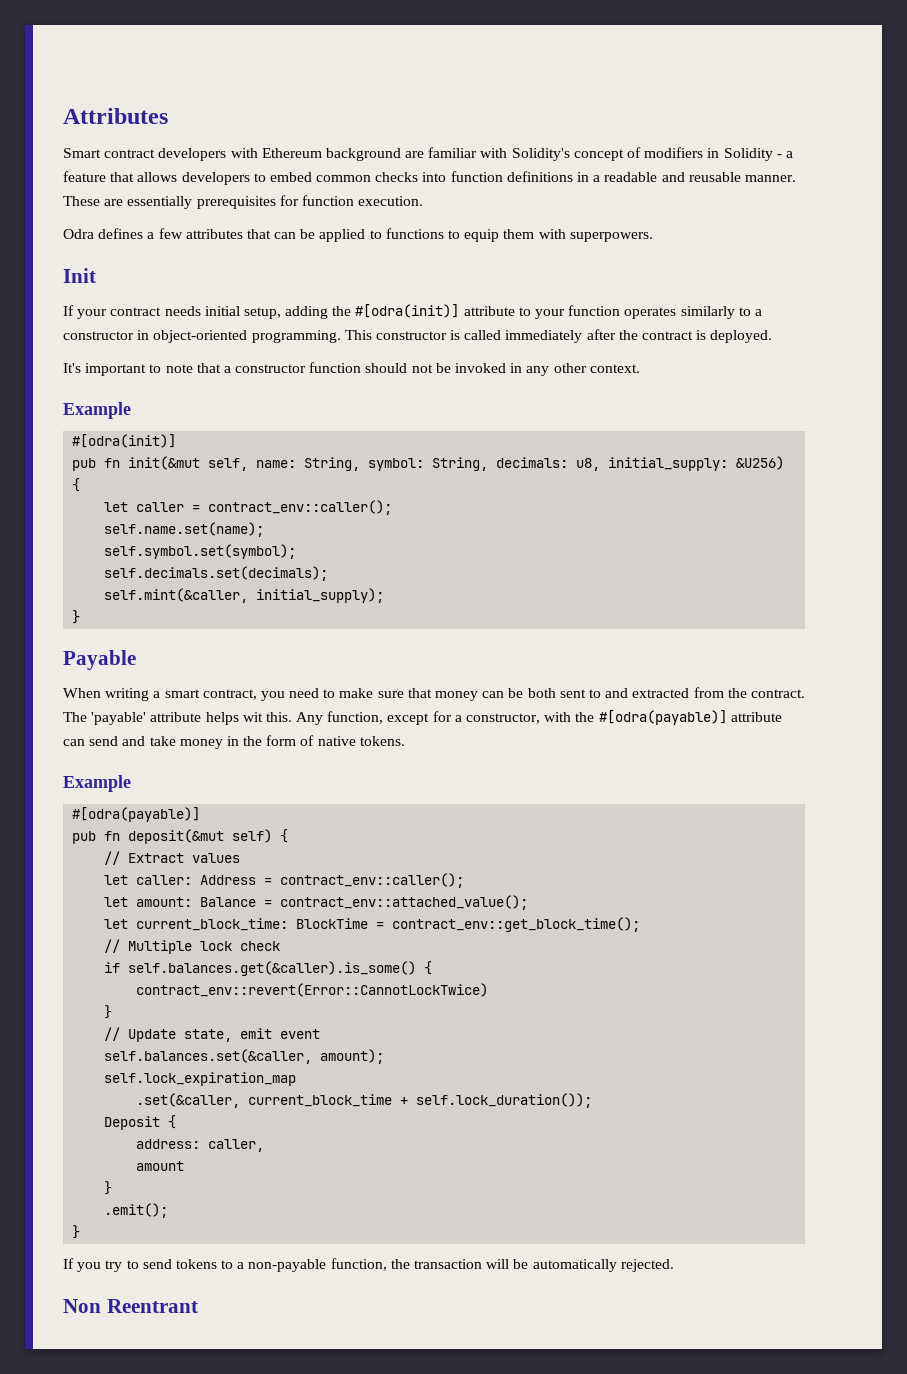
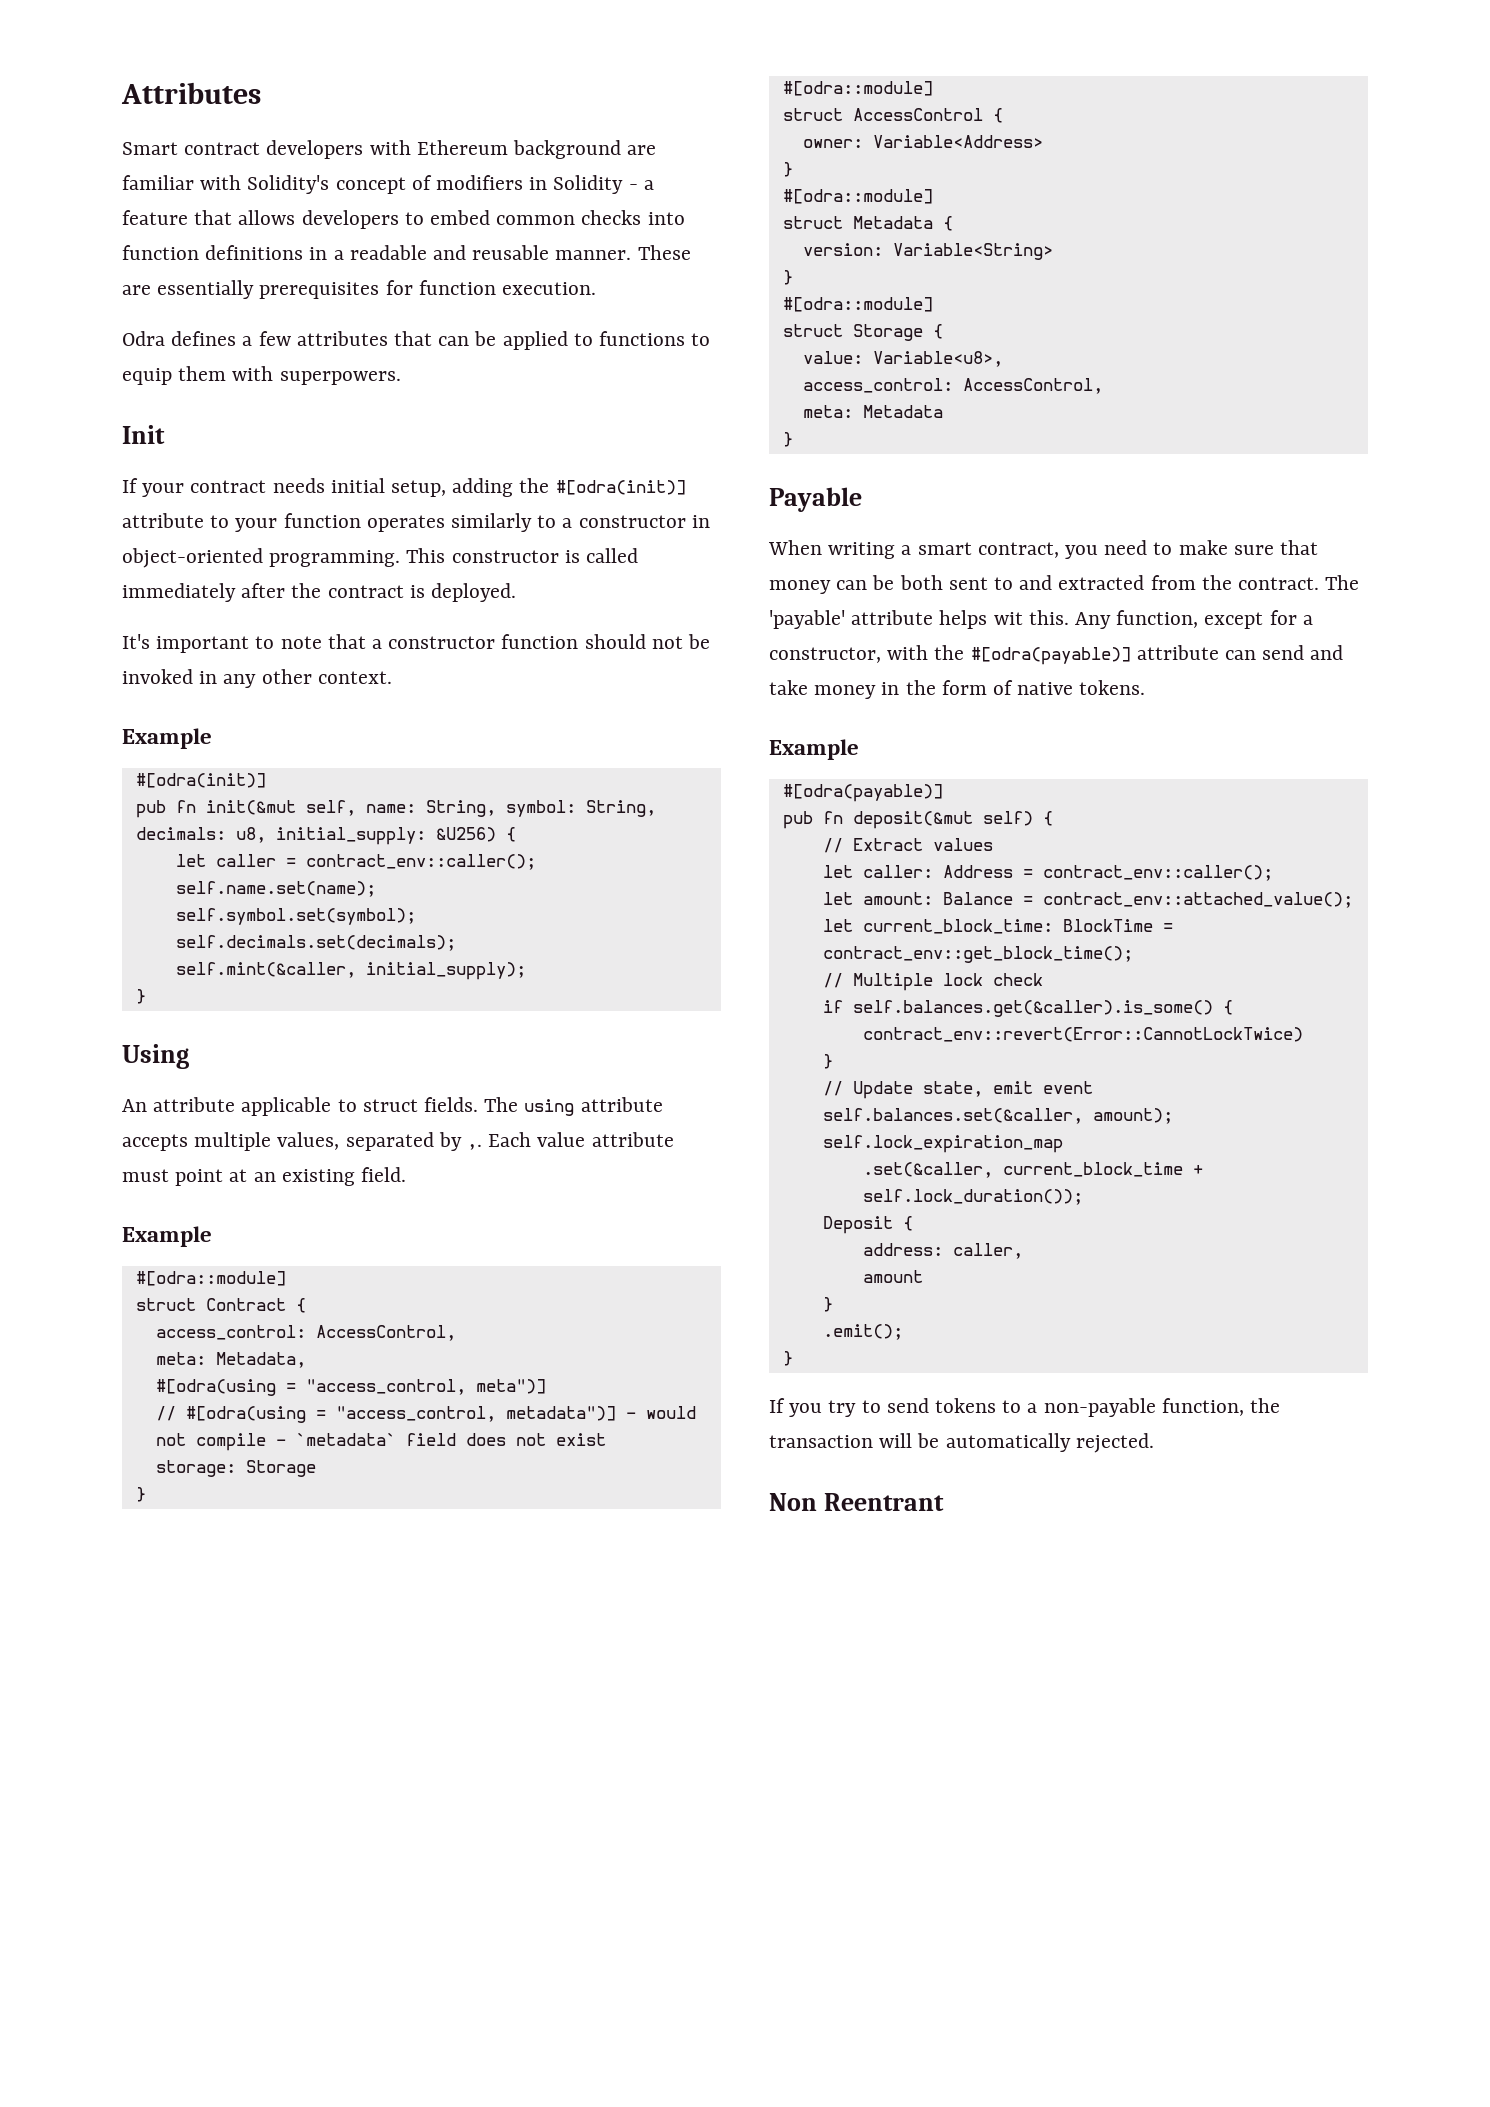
+ Using
+ An attribute applicable to struct fields. The using attribute accepts multiple values, separated by ,. Each value attribute must point at an existing field.
+ Example
+ #[odra::module]
+ struct Contract {
+ access_control: AccessControl,
+ meta: Metadata,
+ #[odra(using = "access_control, meta")]
+ // #[odra(using = "access_control, metadata")] - would not compile - `metadata` field does not exist
+ storage: Storage
+ }
+ #[odra::module]
+ struct AccessControl {
+ owner: Variable<Address>
+ }
+ #[odra::module]
+ struct Metadata {
+ version: Variable<String>
+ }
+ #[odra::module]
+ struct Storage {
+ value: Variable<u8>,
+ access_control: AccessControl,
+ meta: Metadata
+ }

